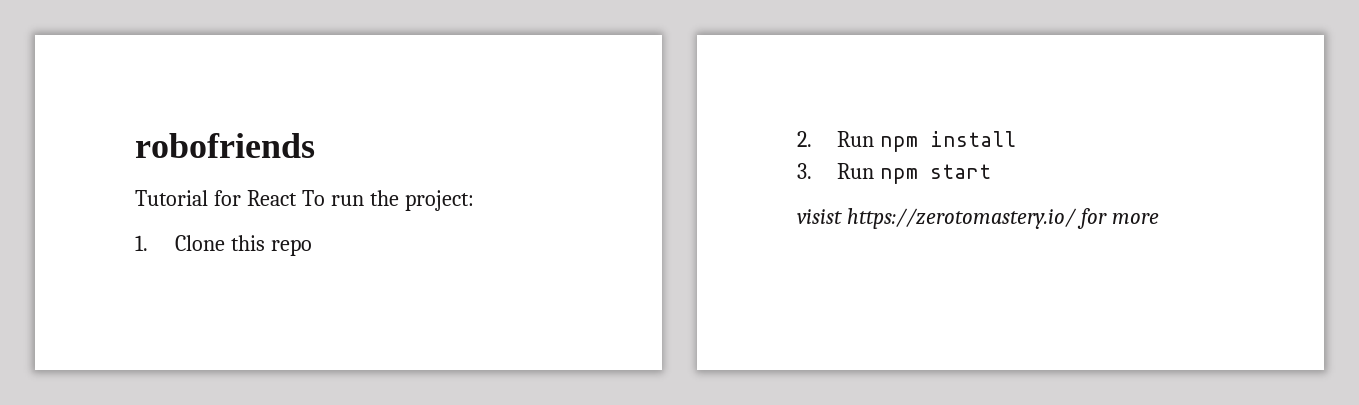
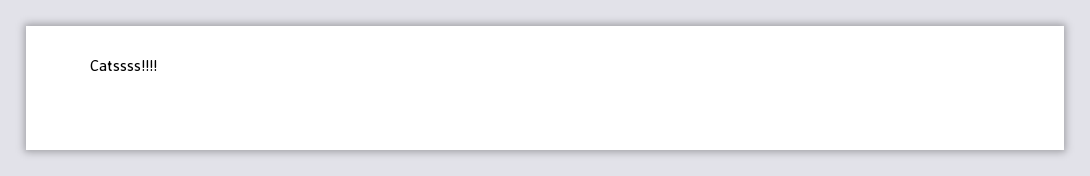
- robofriends
- Tutorial for React To run the project:
- 1. Clone this repo
- 2. Run npm install
- 3. Run npm start
- visist https://zerotomastery.io/ for more
+ Catssss!!!!

